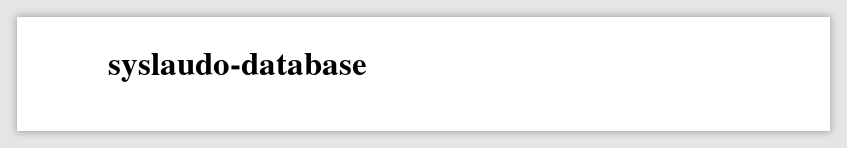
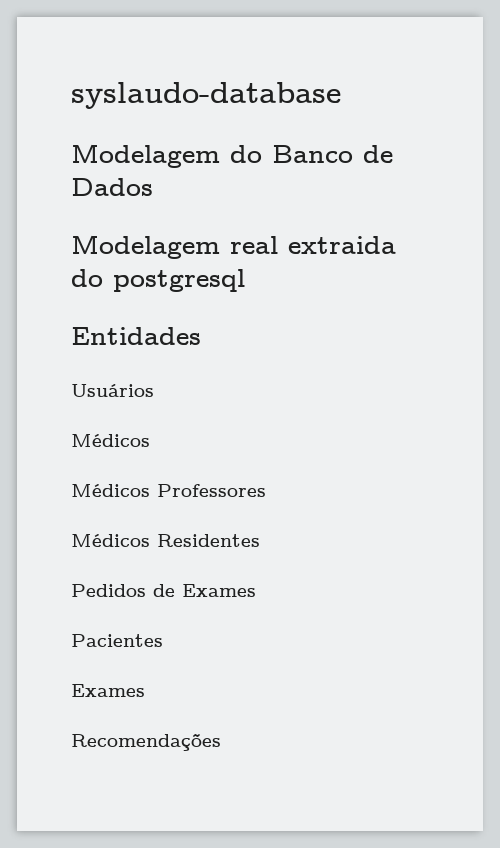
+ Modelagem do Banco de Dados
+ Modelagem real extraida do postgresql
+ Entidades
+ Usuários
+ Médicos
+ Médicos Professores
+ Médicos Residentes
+ Pedidos de Exames
+ Pacientes
+ Exames
+ Recomendações

